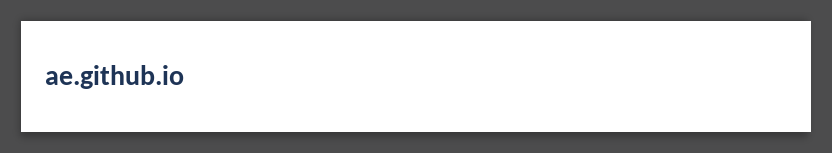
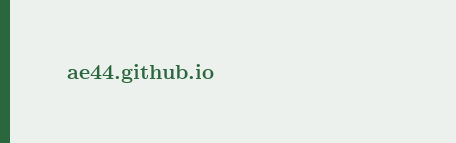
- ae.github.io
+ ae44.github.io

